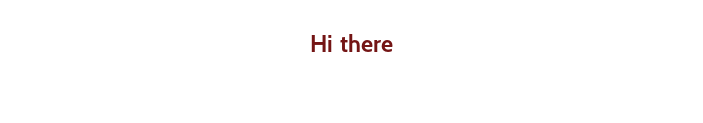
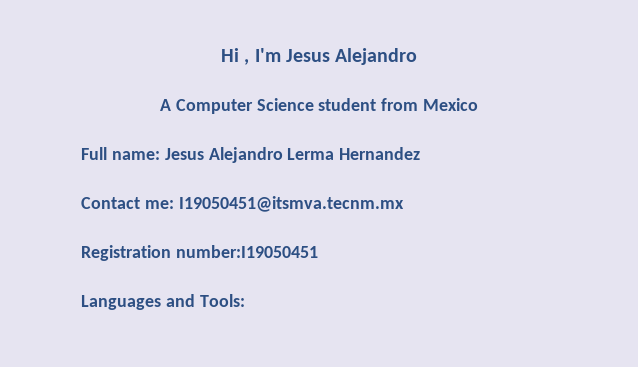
- Hi there
+ Hi , I'm Jesus Alejandro
+ A Computer Science student from Mexico
+ Full name: Jesus Alejandro Lerma Hernandez
+ Contact me: I19050451@itsmva.tecnm.mx
+ Registration number:I19050451
+ Languages and Tools:

